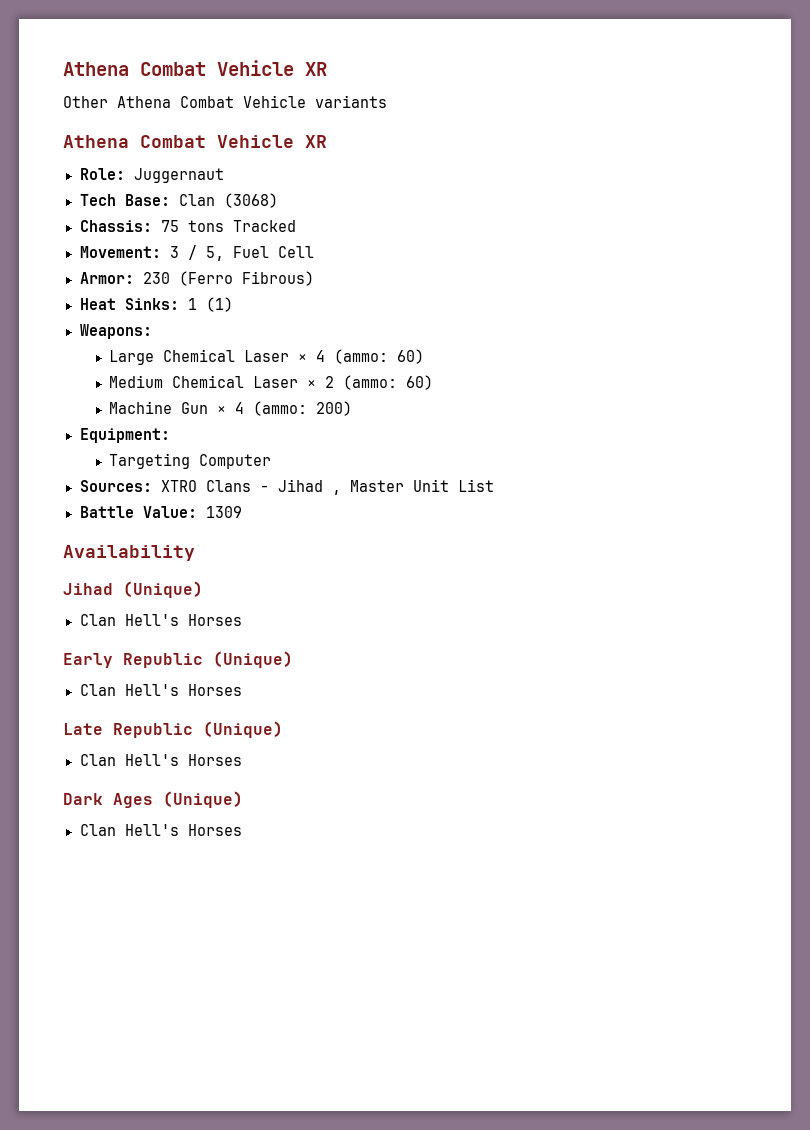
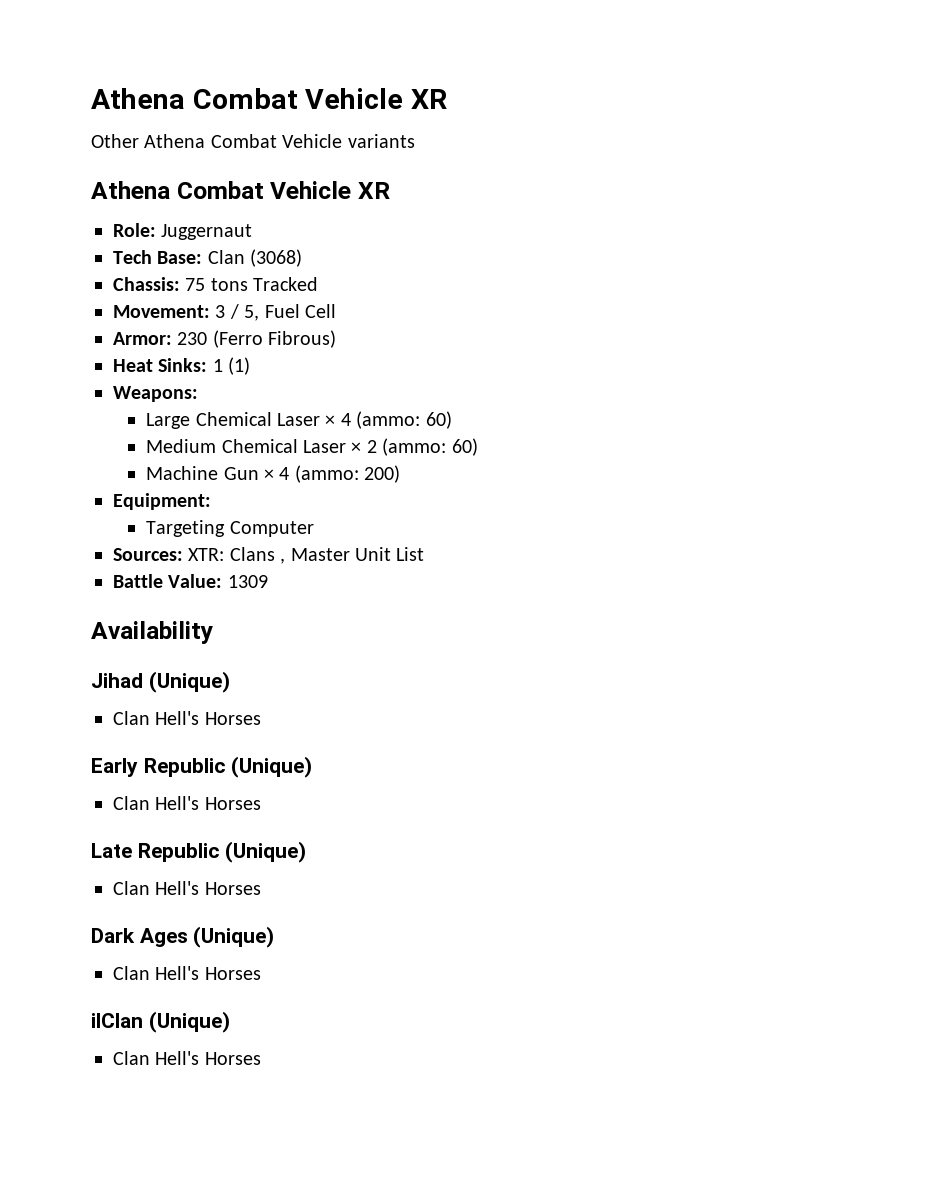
- Sources: XTRO Clans - Jihad , Master Unit List
+ Sources: XTR: Clans , Master Unit List
+ ilClan (Unique)
+ Clan Hell's Horses

